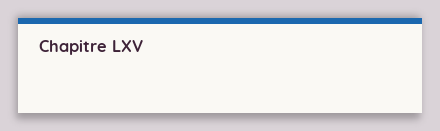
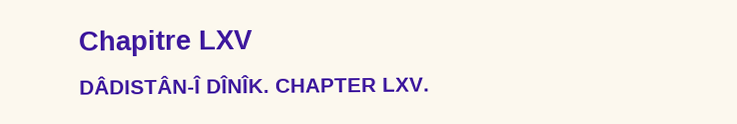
+ DÂDISTÂN-Î DÎNÎK. CHAPTER LXV.

